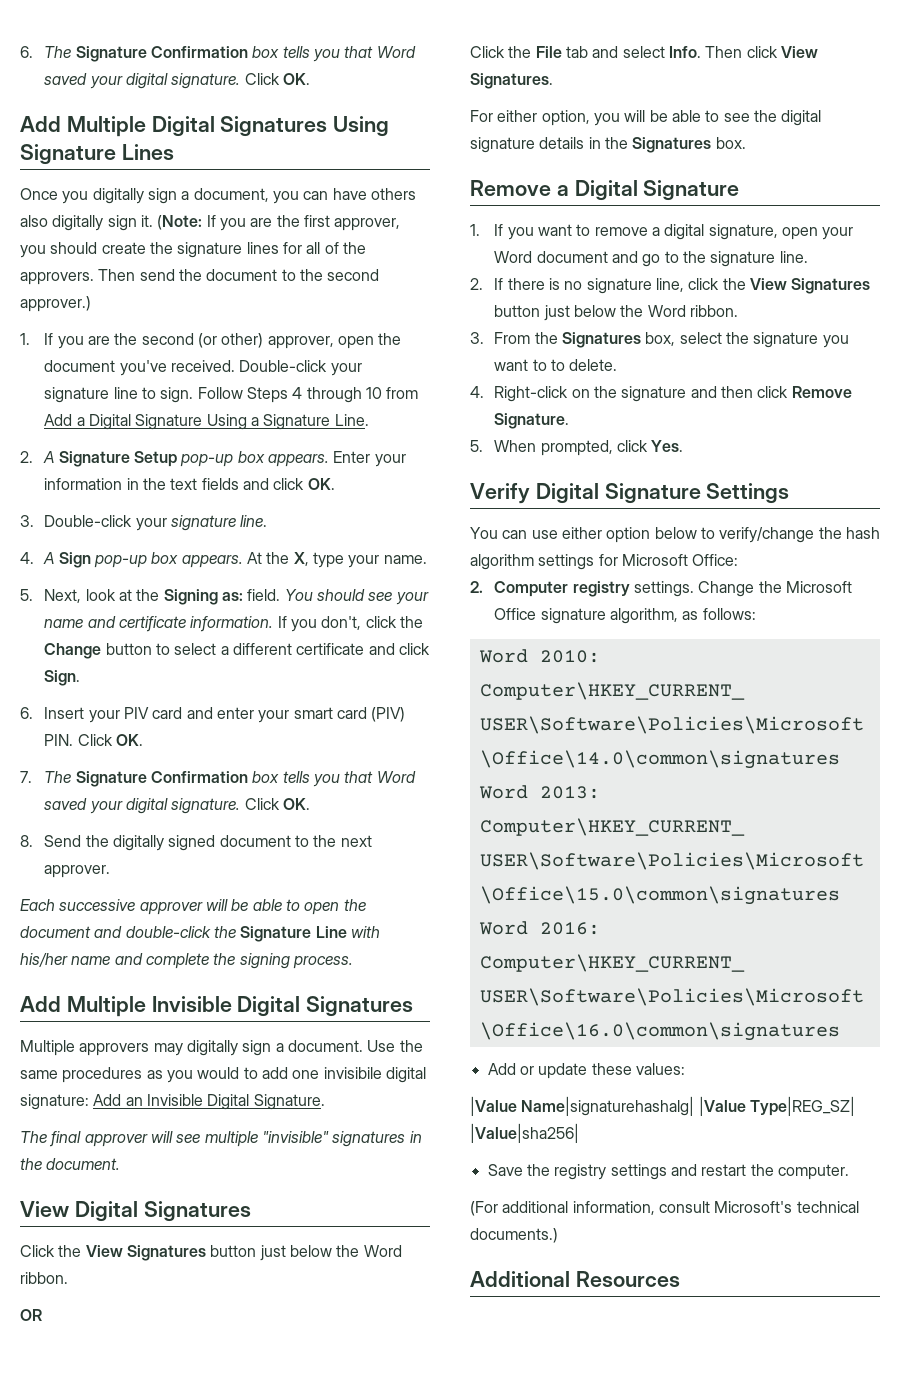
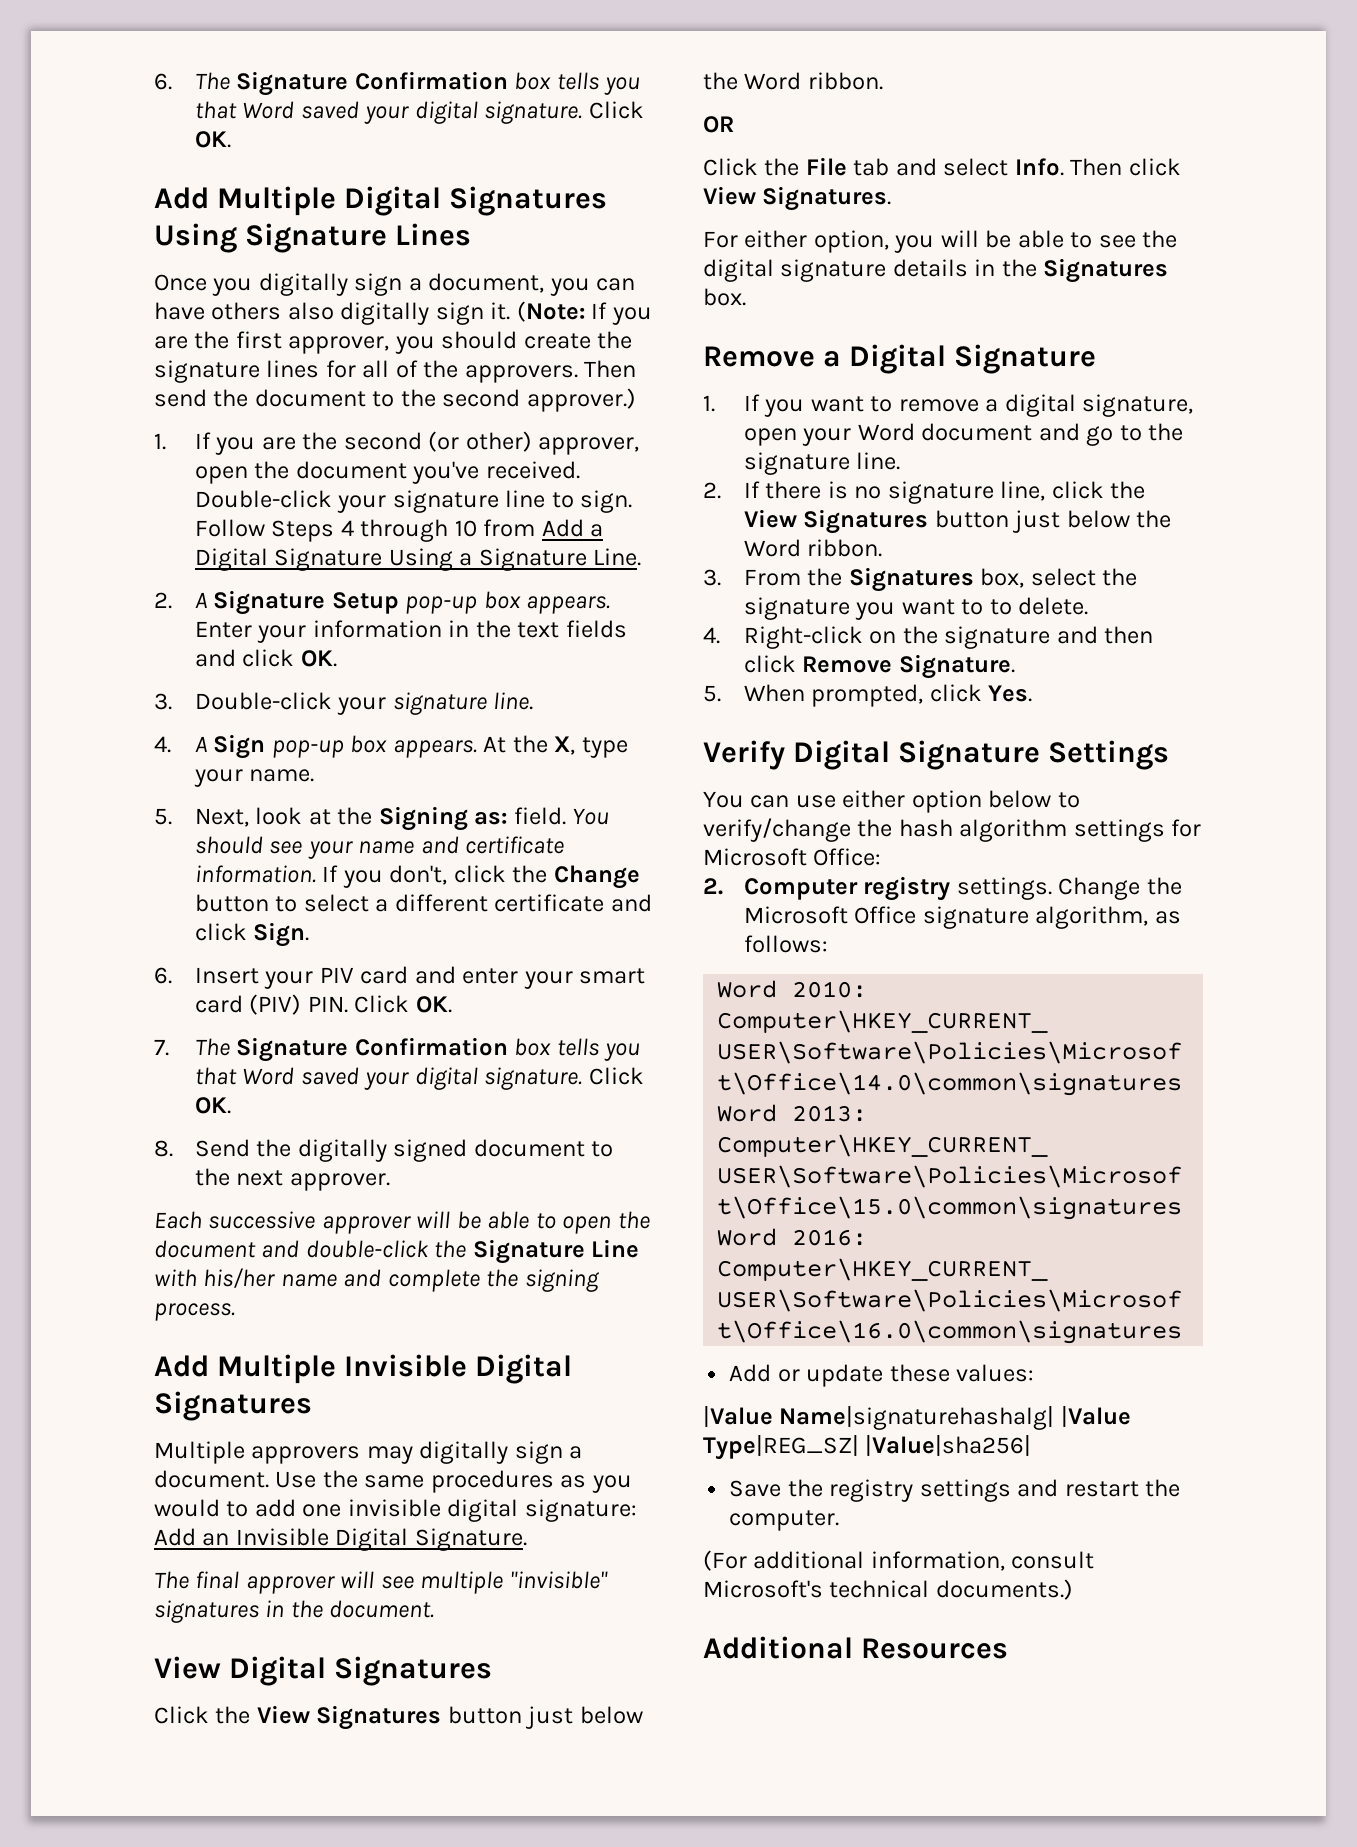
- Use the same procedures as you would to add one invisibile digital signature: Add an Invisible Digital Signature.
+ Use the same procedures as you would to add one invisible digital signature: Add an Invisible Digital Signature.

